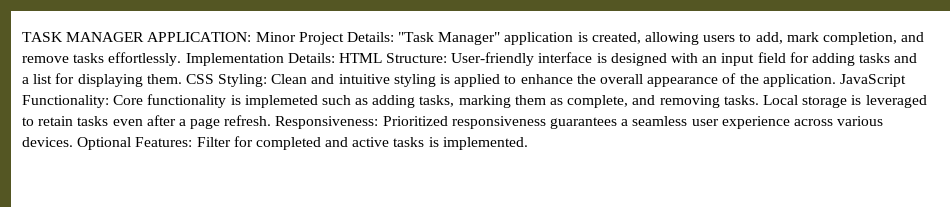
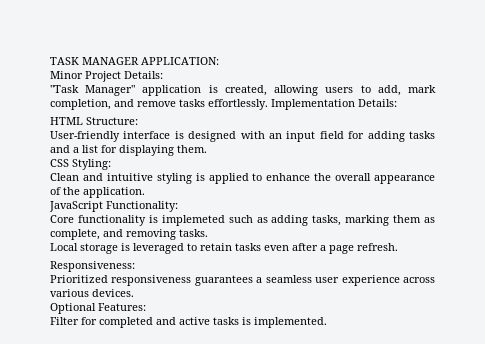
- TASK MANAGER APPLICATION: Minor Project Details: "Task Manager" application is created, allowing users to add, mark completion, and remove tasks effortlessly.
+ TASK MANAGER APPLICATION:
+ Minor Project Details:
+ "Task Manager" application is created, allowing users to add, mark completion, and remove tasks effortlessly.
- Implementation Details: HTML Structure: User-friendly interface is designed with an input field for adding tasks and a list for displaying them. CSS Styling: Clean and intuitive styling is applied to enhance the overall appearance of the application. JavaScript Functionality: Core functionality is implemeted such as adding tasks, marking them as complete, and removing tasks. Local storage is leveraged to retain tasks even after a page refresh. Responsiveness: Prioritized responsiveness guarantees a seamless user experience across various devices. Optional Features: Filter for completed and active tasks is implemented.
+ Implementation Details:
+ HTML Structure:
+ User-friendly interface is designed with an input field for adding tasks and a list for displaying them.
+ CSS Styling:
+ Clean and intuitive styling is applied to enhance the overall appearance of the application.
+ JavaScript Functionality:
+ Core functionality is implemeted such as adding tasks, marking them as complete, and removing tasks.
+ Local storage is leveraged to retain tasks even after a page refresh.
+ Responsiveness:
+ Prioritized responsiveness guarantees a seamless user experience across various devices.
+ Optional Features:
+ Filter for completed and active tasks is implemented.

